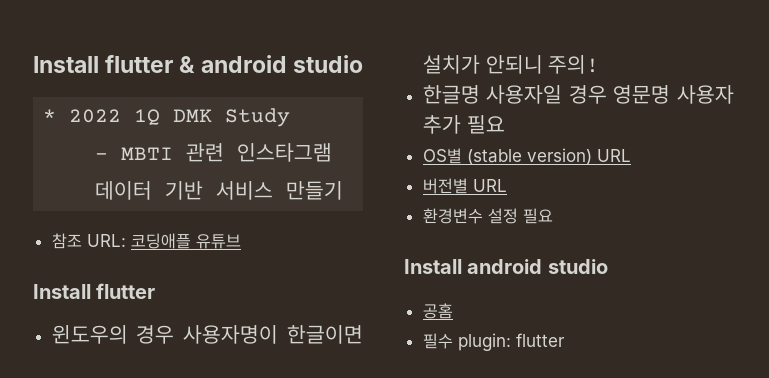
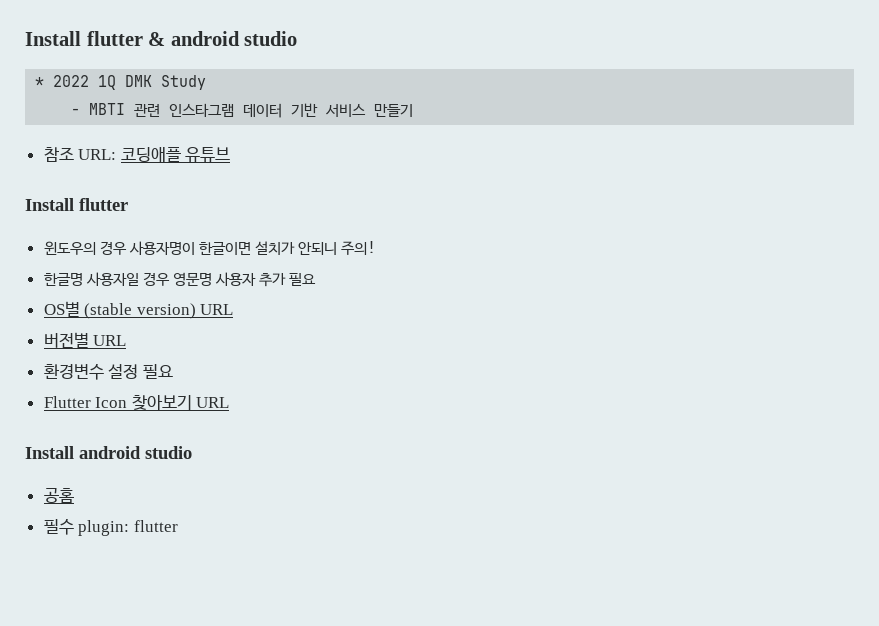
+ Flutter Icon 찾아보기 URL

